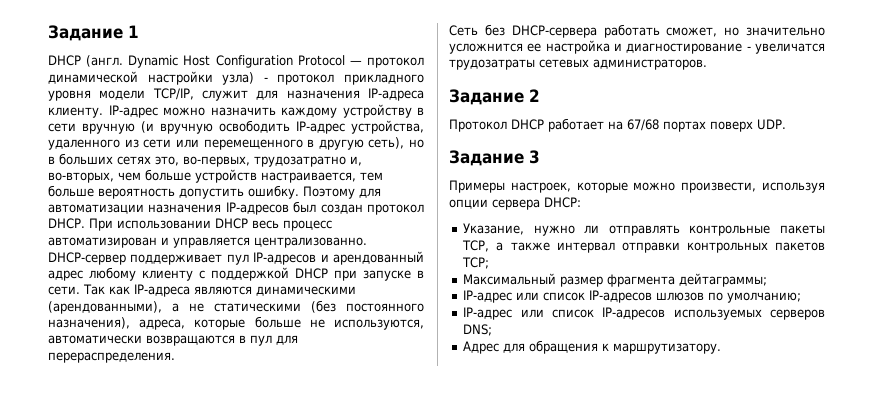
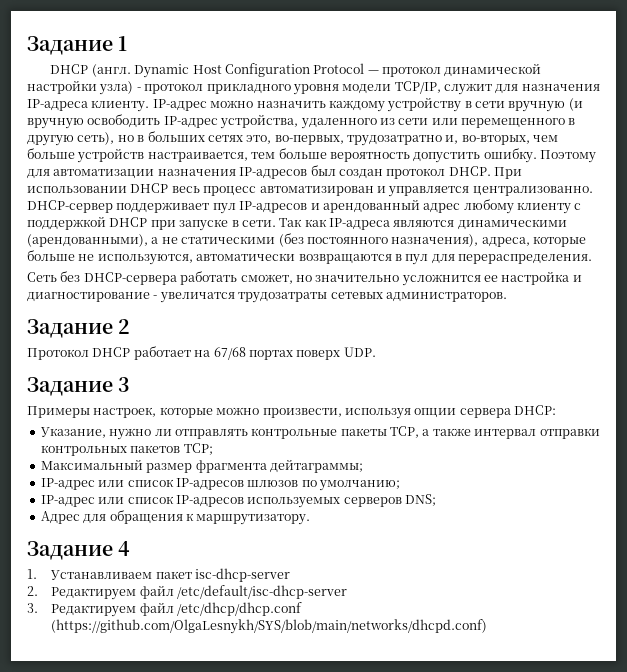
+ Задание 4
+ 1. Устанавливаем пакет isc-dhcp-server
+ 2. Редактируем файл /etc/default/isc-dhcp-server
+ 3. Редактируем файл /etc/dhcp/dhcp.conf (https://github.com/OlgaLesnykh/SYS/blob/main/networks/dhcpd.conf)

